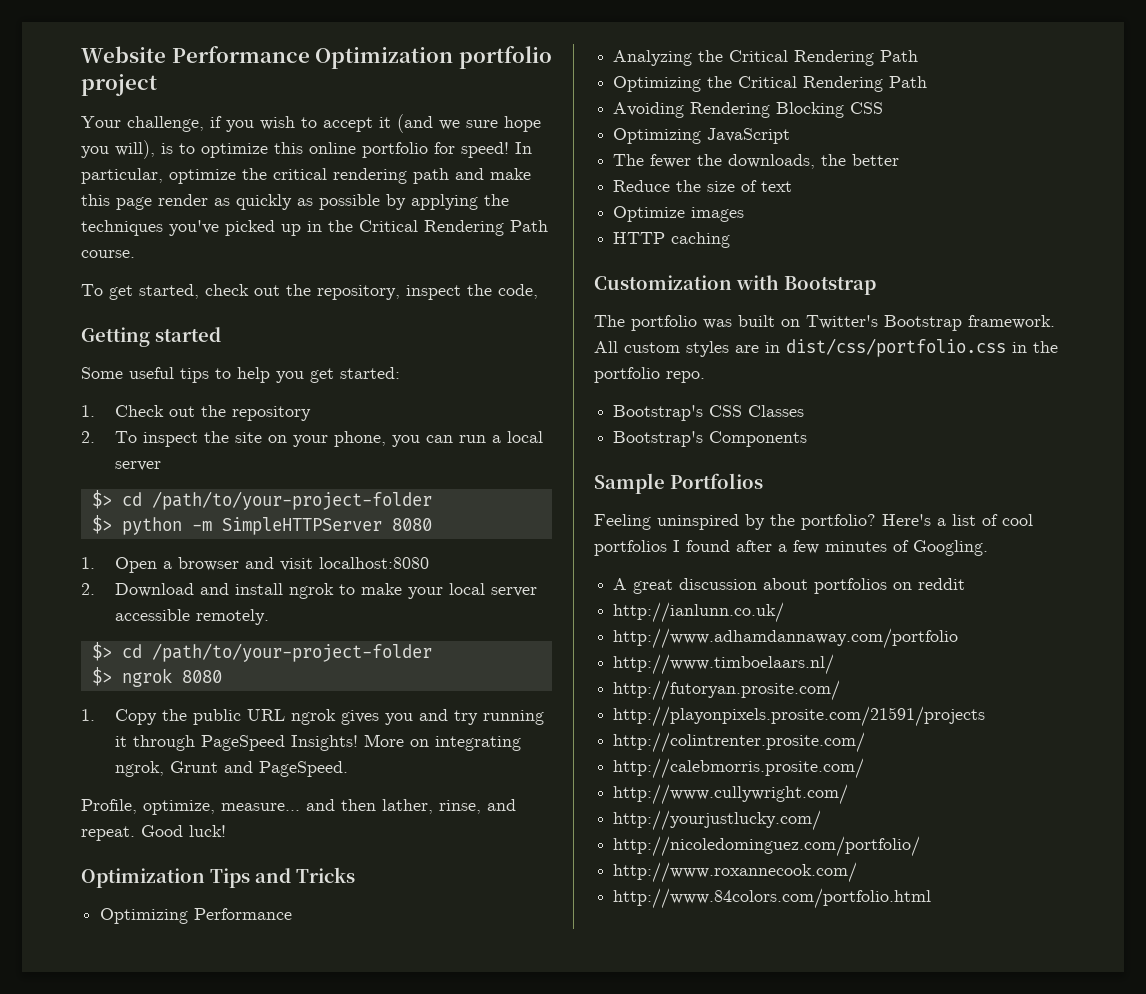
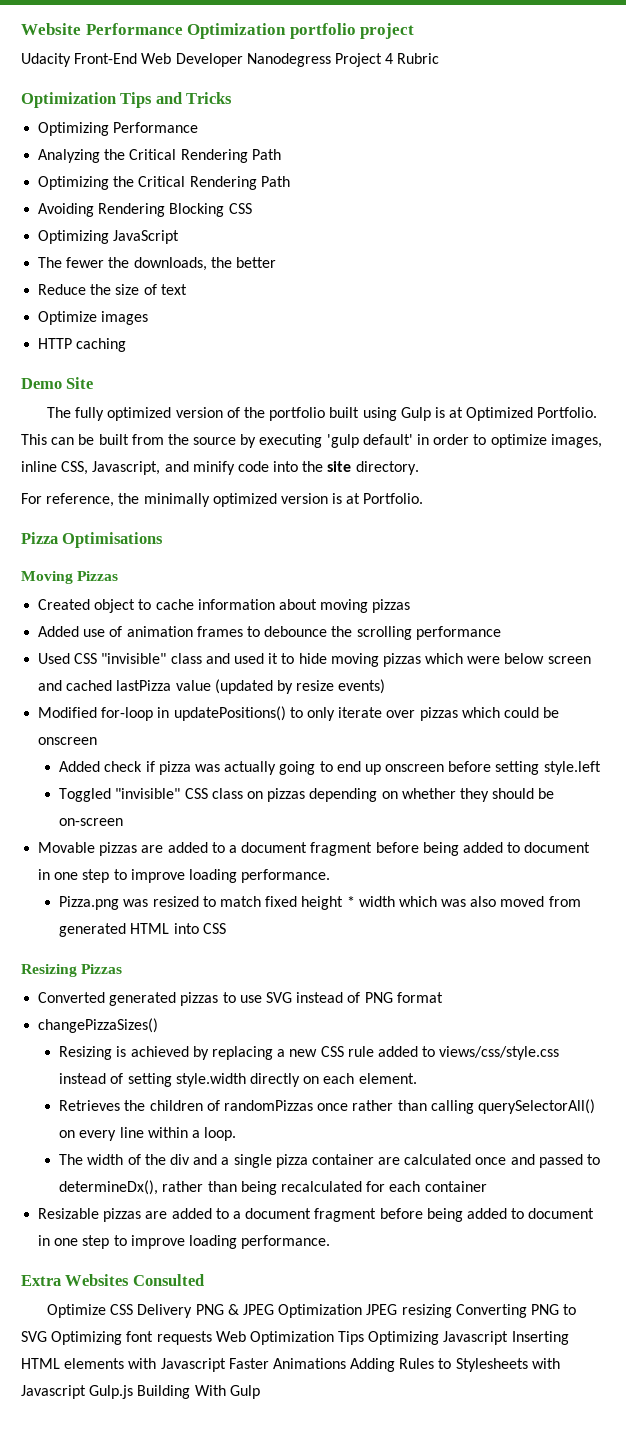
- Your challenge, if you wish to accept it (and we sure hope you will), is to optimize this online portfolio for speed! In particular, optimize the critical rendering path and make this page render as quickly as possible by applying the techniques you've picked up in the Critical Rendering Path course.
- To get started, check out the repository, inspect the code,
- Getting started
- Some useful tips to help you get started:
- 1. Check out the repository
- 2. To inspect the site on your phone, you can run a local server
- $> cd /path/to/your-project-folder
- $> python -m SimpleHTTPServer 8080
- 1. Open a browser and visit localhost:8080
- 2. Download and install ngrok to make your local server accessible remotely.
- $> cd /path/to/your-project-folder
- $> ngrok 8080
- 1. Copy the public URL ngrok gives you and try running it through PageSpeed Insights! More on integrating ngrok, Grunt and PageSpeed.
- Profile, optimize, measure... and then lather, rinse, and repeat. Good luck!
+ Udacity Front-End Web Developer Nanodegress Project 4 Rubric
- Customization with Bootstrap
- The portfolio was built on Twitter's Bootstrap framework. All custom styles are in dist/css/portfolio.css in the portfolio repo.
- Bootstrap's CSS Classes
- Bootstrap's Components
- Sample Portfolios
- Feeling uninspired by the portfolio? Here's a list of cool portfolios I found after a few minutes of Googling.
- A great discussion about portfolios on reddit
- http://ianlunn.co.uk/
- http://www.adhamdannaway.com/portfolio
- http://www.timboelaars.nl/
- http://futoryan.prosite.com/
- http://playonpixels.prosite.com/21591/projects
- http://colintrenter.prosite.com/
- http://calebmorris.prosite.com/
- http://www.cullywright.com/
- http://yourjustlucky.com/
- http://nicoledominguez.com/portfolio/
- http://www.roxannecook.com/
- http://www.84colors.com/portfolio.html
+ Demo Site
+ The fully optimized version of the portfolio built using Gulp is at Optimized Portfolio. This can be built from the source by executing 'gulp default' in order to optimize images, inline CSS, Javascript, and minify code into the site directory.
+ For reference, the minimally optimized version is at Portfolio.
+ Pizza Optimisations
+ Moving Pizzas
+ Created object to cache information about moving pizzas
+ Added use of animation frames to debounce the scrolling performance
+ Used CSS "invisible" class and used it to hide moving pizzas which were below screen and cached lastPizza value (updated by resize events)
+ Modified for-loop in updatePositions() to only iterate over pizzas which could be onscreen
+ Added check if pizza was actually going to end up onscreen before setting style.left
+ Toggled "invisible" CSS class on pizzas depending on whether they should be on-screen
+ Movable pizzas are added to a document fragment before being added to document in one step to improve loading performance.
+ Pizza.png was resized to match fixed height * width which was also moved from generated HTML into CSS
+ Resizing Pizzas
+ Converted generated pizzas to use SVG instead of PNG format
+ changePizzaSizes()
+ Resizing is achieved by replacing a new CSS rule added to views/css/style.css instead of setting style.width directly on each element.
+ Retrieves the children of randomPizzas once rather than calling querySelectorAll() on every line within a loop.
+ The width of the div and a single pizza container are calculated once and passed to determineDx(), rather than being recalculated for each container
+ Resizable pizzas are added to a document fragment before being added to document in one step to improve loading performance.
+ Extra Websites Consulted
+ Optimize CSS Delivery PNG & JPEG Optimization JPEG resizing Converting PNG to SVG Optimizing font requests Web Optimization Tips Optimizing Javascript Inserting HTML elements with Javascript Faster Animations Adding Rules to Stylesheets with Javascript Gulp.js Building With Gulp

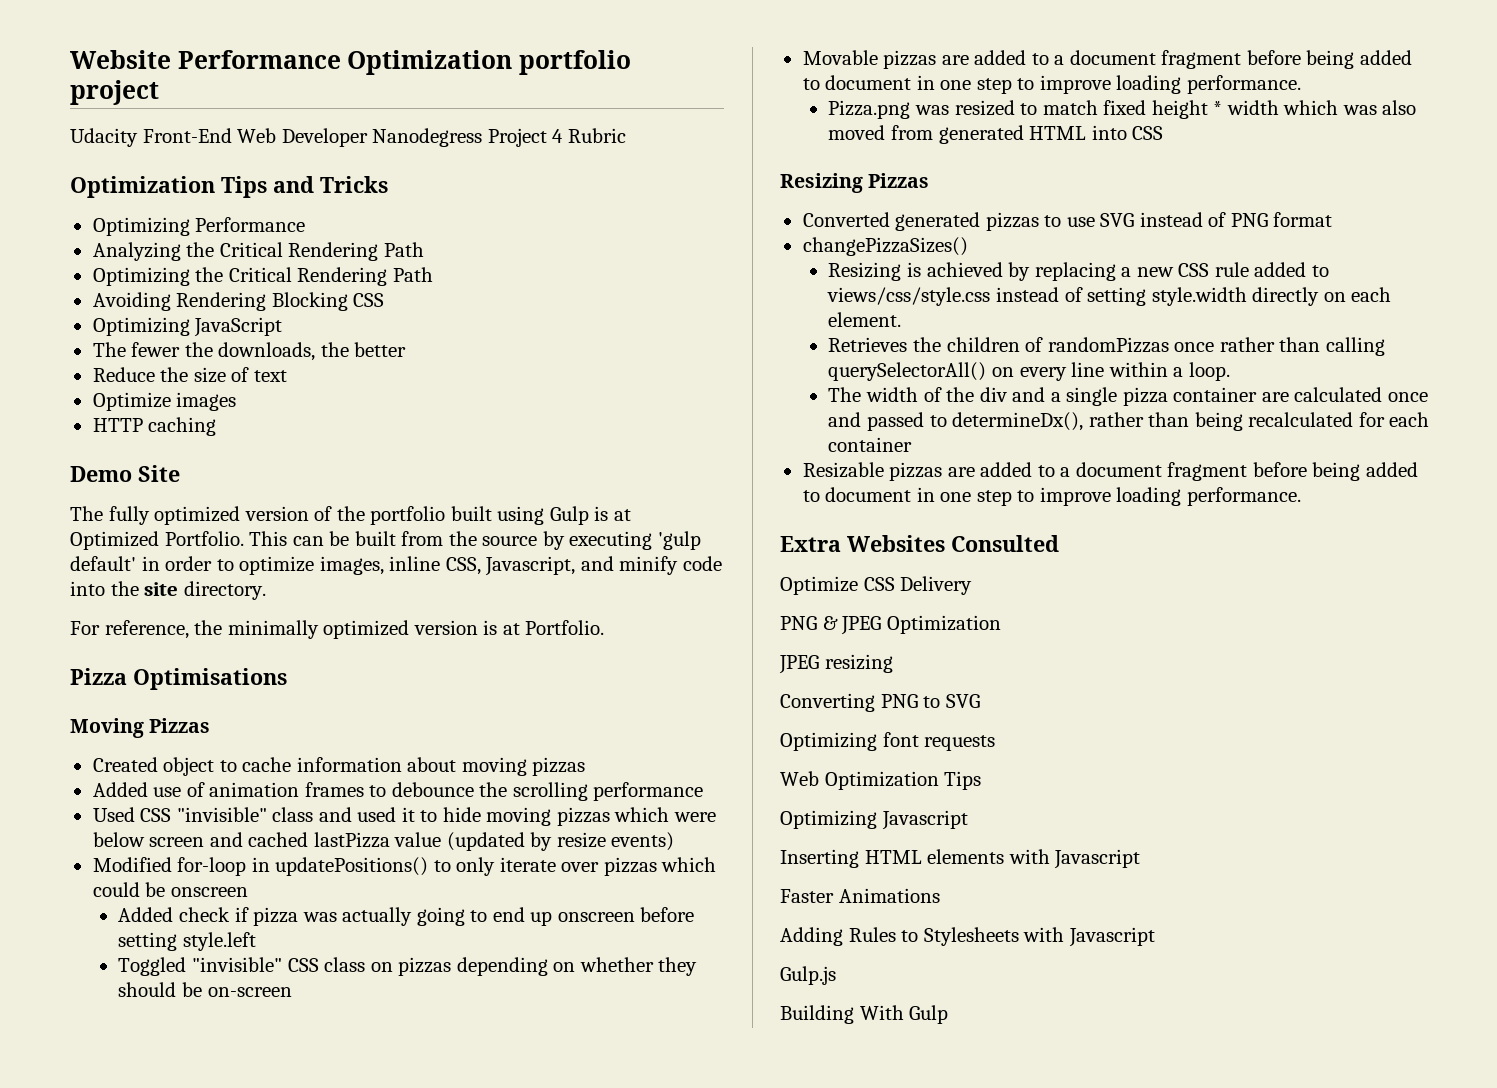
- Optimize CSS Delivery PNG & JPEG Optimization JPEG resizing Converting PNG to SVG Optimizing font requests Web Optimization Tips Optimizing Javascript Inserting HTML elements with Javascript Faster Animations Adding Rules to Stylesheets with Javascript Gulp.js Building With Gulp
+ Optimize CSS Delivery
+ PNG & JPEG Optimization
+ JPEG resizing
+ Converting PNG to SVG
+ Optimizing font requests
+ Web Optimization Tips
+ Optimizing Javascript
+ Inserting HTML elements with Javascript
+ Faster Animations
+ Adding Rules to Stylesheets with Javascript
+ Gulp.js
+ Building With Gulp

